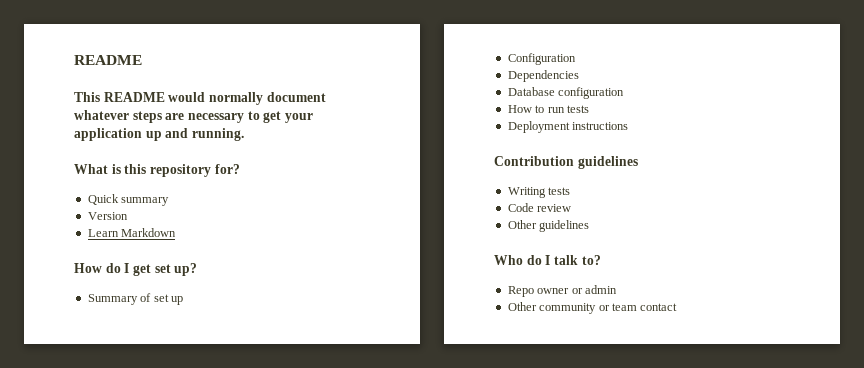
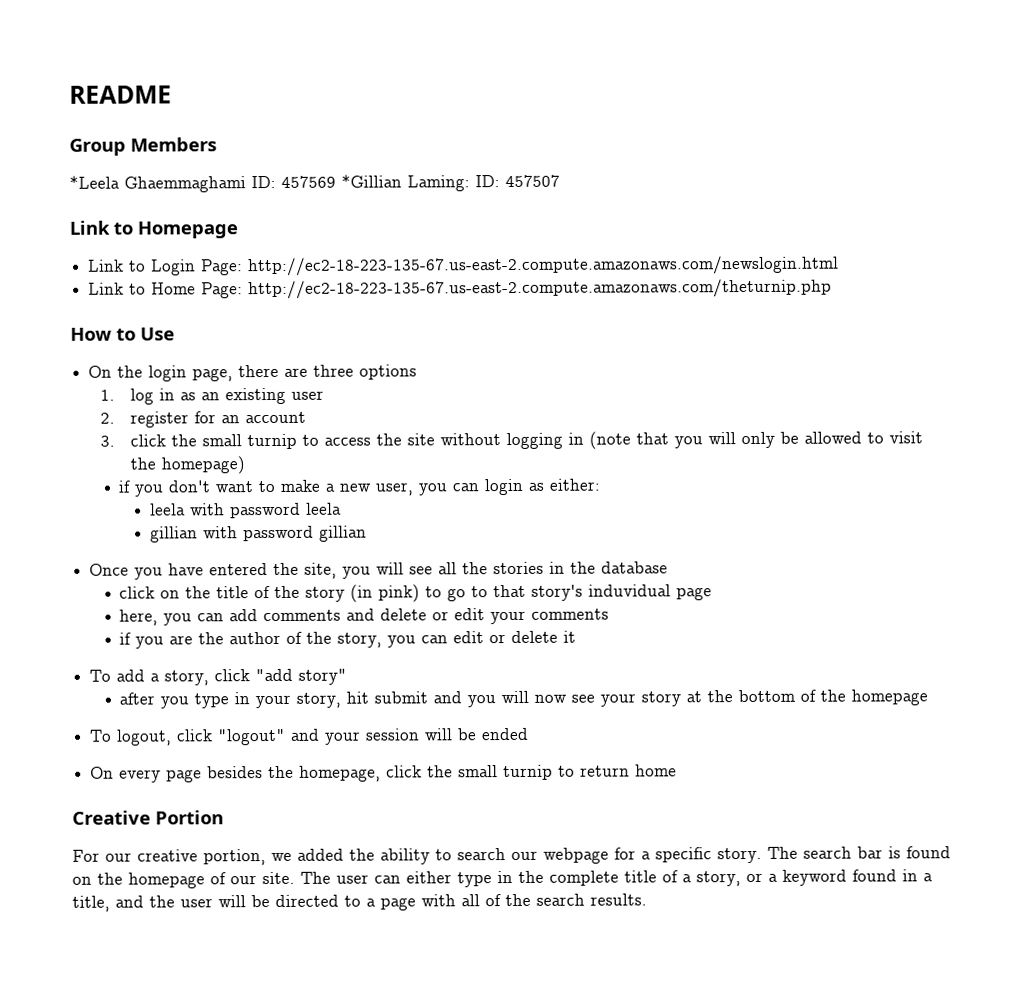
- This README would normally document whatever steps are necessary to get your application up and running.
- What is this repository for?
- Quick summary
- Version
- Learn Markdown
- How do I get set up?
- Summary of set up
- Configuration
- Dependencies
- Database configuration
- How to run tests
- Deployment instructions
- Contribution guidelines
- Writing tests
- Code review
- Other guidelines
- Who do I talk to?
- Repo owner or admin
- Other community or team contact
+ Group Members
+ *Leela Ghaemmaghami ID: 457569 *Gillian Laming: ID: 457507
+ Link to Homepage
+ Link to Login Page: http://ec2-18-223-135-67.us-east-2.compute.amazonaws.com/newslogin.html
+ Link to Home Page: http://ec2-18-223-135-67.us-east-2.compute.amazonaws.com/theturnip.php
+ How to Use
+ On the login page, there are three options
+ 1. log in as an existing user
+ 2. register for an account
+ 3. click the small turnip to access the site without logging in (note that you will only be allowed to visit the homepage)
+ if you don't want to make a new user, you can login as either:
+ leela with password leela
+ gillian with password gillian
+ Once you have entered the site, you will see all the stories in the database
+ click on the title of the story (in pink) to go to that story's induvidual page
+ here, you can add comments and delete or edit your comments
+ if you are the author of the story, you can edit or delete it
+ To add a story, click "add story"
+ after you type in your story, hit submit and you will now see your story at the bottom of the homepage
+ To logout, click "logout" and your session will be ended
+ On every page besides the homepage, click the small turnip to return home
+ Creative Portion
+ For our creative portion, we added the ability to search our webpage for a specific story. The search bar is found on the homepage of our site. The user can either type in the complete title of a story, or a keyword found in a title, and the user will be directed to a page with all of the search results.

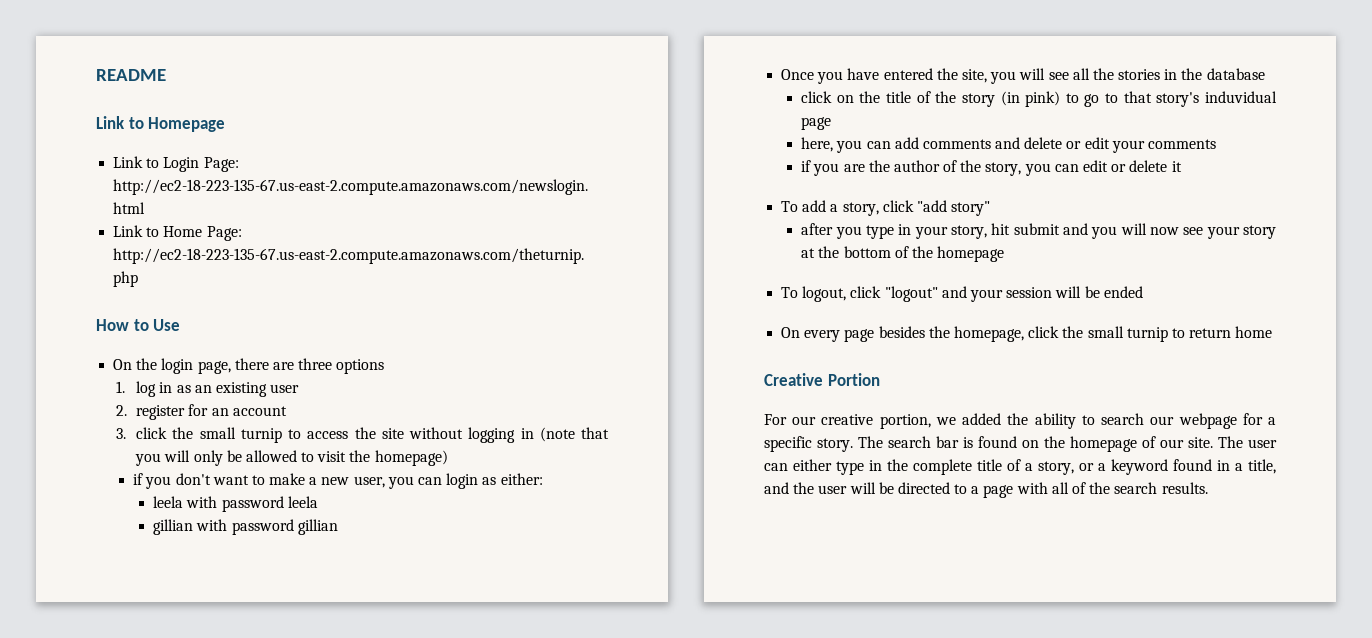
- Group Members
- *Leela Ghaemmaghami ID: 457569 *Gillian Laming: ID: 457507

